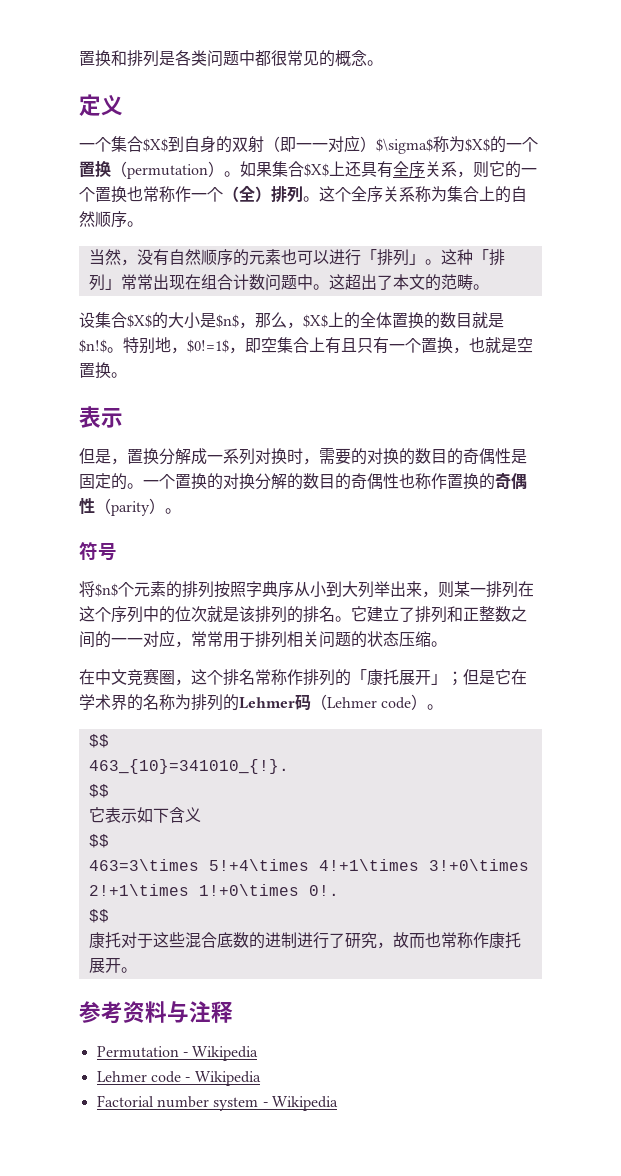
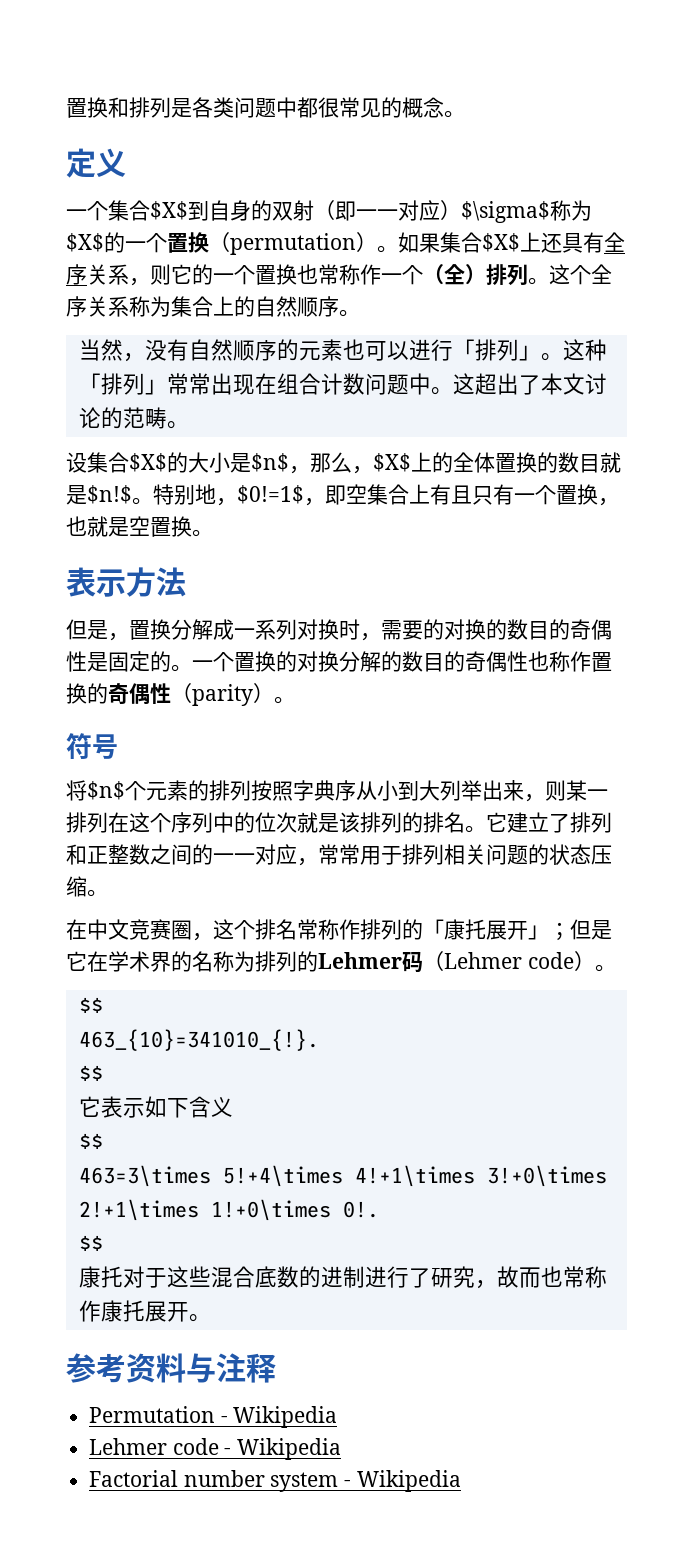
- 这超出了本文的范畴。
+ 这超出了本文讨论的范畴。
  特别地，$0!=1$，即空集合上有且只有一个置换，也就是空置换。
- 表示
+ 表示方法

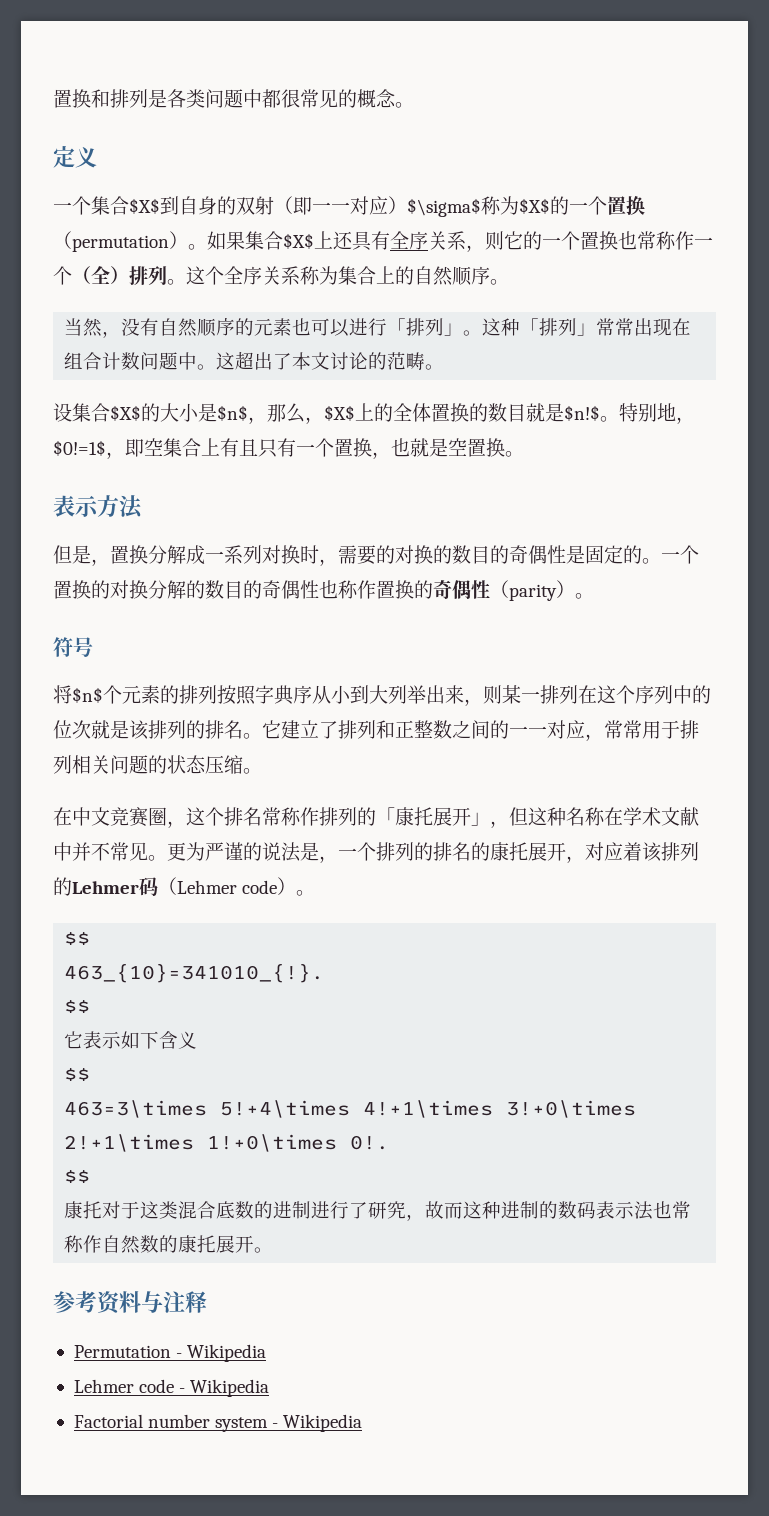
- 在中文竞赛圈，这个排名常称作排列的「康托展开」；但是它在学术界的名称为排列的Lehmer码（Lehmer code）。
+ 在中文竞赛圈，这个排名常称作排列的「康托展开」，但这种名称在学术文献中并不常见。更为严谨的说法是，一个排列的排名的康托展开，对应着该排列的Lehmer码（Lehmer code）。
- 康托对于这些混合底数的进制进行了研究，故而也常称作康托展开。
+ 康托对于这类混合底数的进制进行了研究，故而这种进制的数码表示法也常称作自然数的康托展开。

